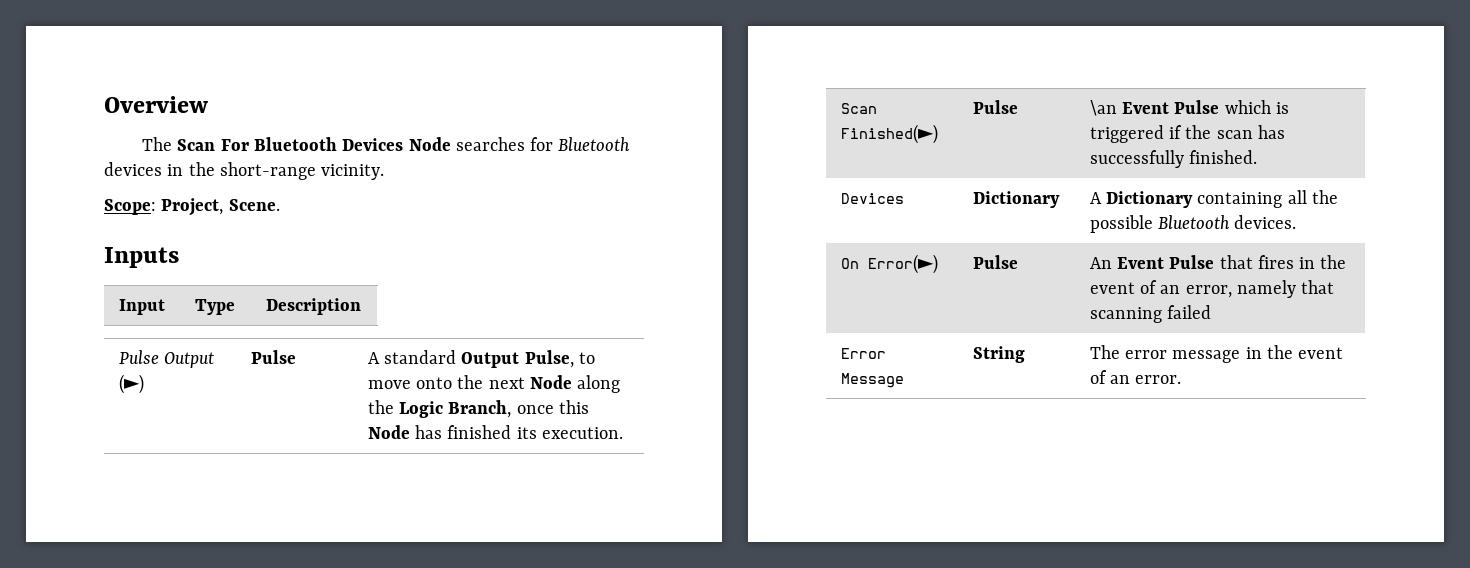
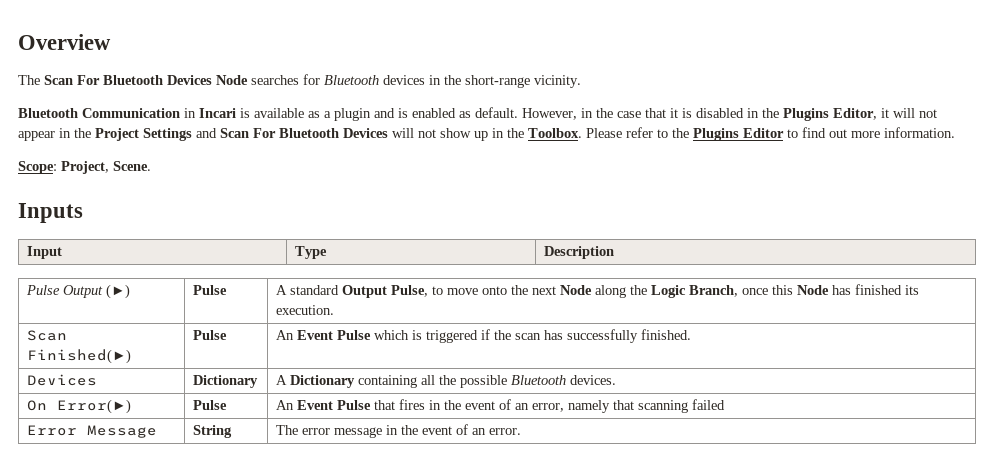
+ Bluetooth Communication in Incari is available as a plugin and is enabled as default. However, in the case that it is disabled in the Plugins Editor, it will not appear in the Project Settings and Scan For Bluetooth Devices will not show up in the Toolbox. Please refer to the Plugins Editor to find out more information.
- Scan Finished(►) | Pulse | \an Event Pulse which is triggered if the scan has successfully finished.
+ Scan Finished(►) | Pulse | An Event Pulse which is triggered if the scan has successfully finished.

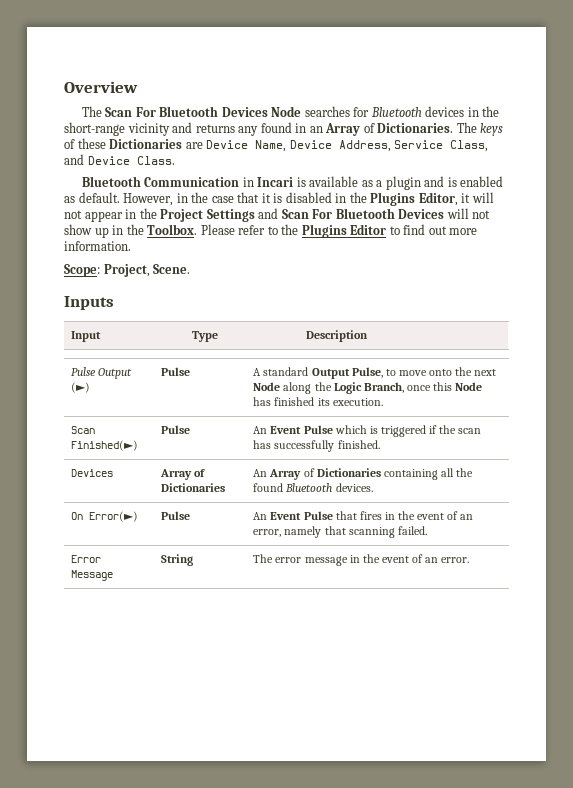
- The Scan For Bluetooth Devices Node searches for Bluetooth devices in the short-range vicinity.
+ The Scan For Bluetooth Devices Node searches for Bluetooth devices in the short-range vicinity and returns any found in an Array of Dictionaries. The keys of these Dictionaries are Device Name, Device Address, Service Class, and Device Class.
- Devices | Dictionary | A Dictionary containing all the possible Bluetooth devices.
+ Devices | Array of Dictionaries | An Array of Dictionaries containing all the found Bluetooth devices.
- On Error(►) | Pulse | An Event Pulse that fires in the event of an error, namely that scanning failed
+ On Error(►) | Pulse | An Event Pulse that fires in the event of an error, namely that scanning failed.

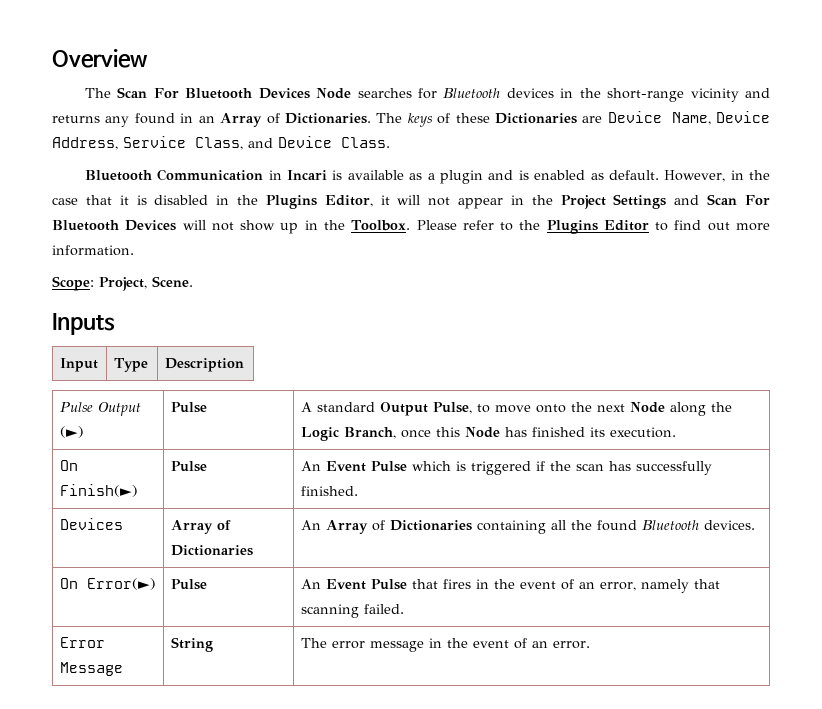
- Scan Finished(►) | Pulse | An Event Pulse which is triggered if the scan has successfully finished.
+ On Finish(►) | Pulse | An Event Pulse which is triggered if the scan has successfully finished.

